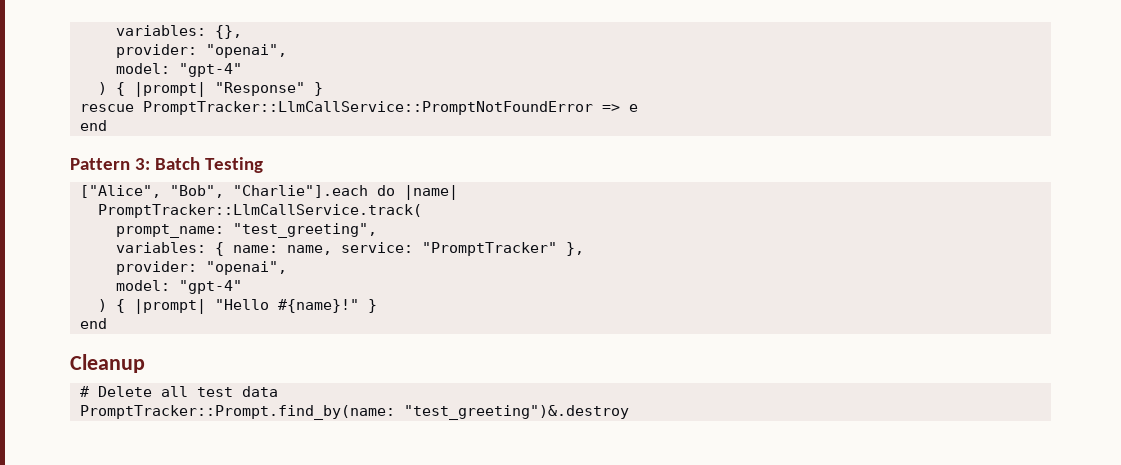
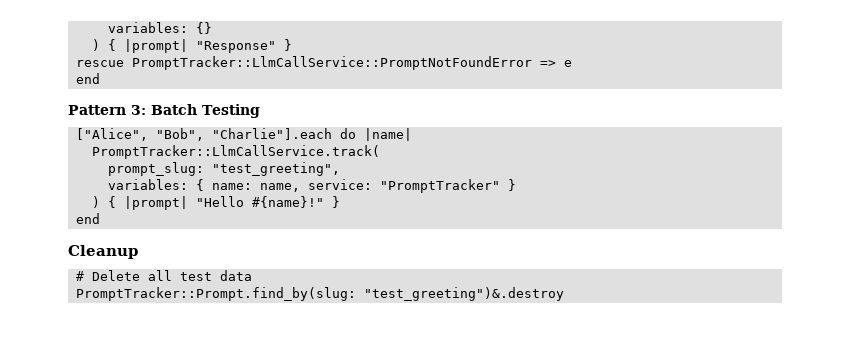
- variables: {},
- provider: "openai",
- model: "gpt-4"
+ variables: {}
- prompt_name: "test_greeting",
+ prompt_slug: "test_greeting",
- variables: { name: name, service: "PromptTracker" },
- provider: "openai",
- model: "gpt-4"
+ variables: { name: name, service: "PromptTracker" }
- PromptTracker::Prompt.find_by(name: "test_greeting")&.destroy
+ PromptTracker::Prompt.find_by(slug: "test_greeting")&.destroy

